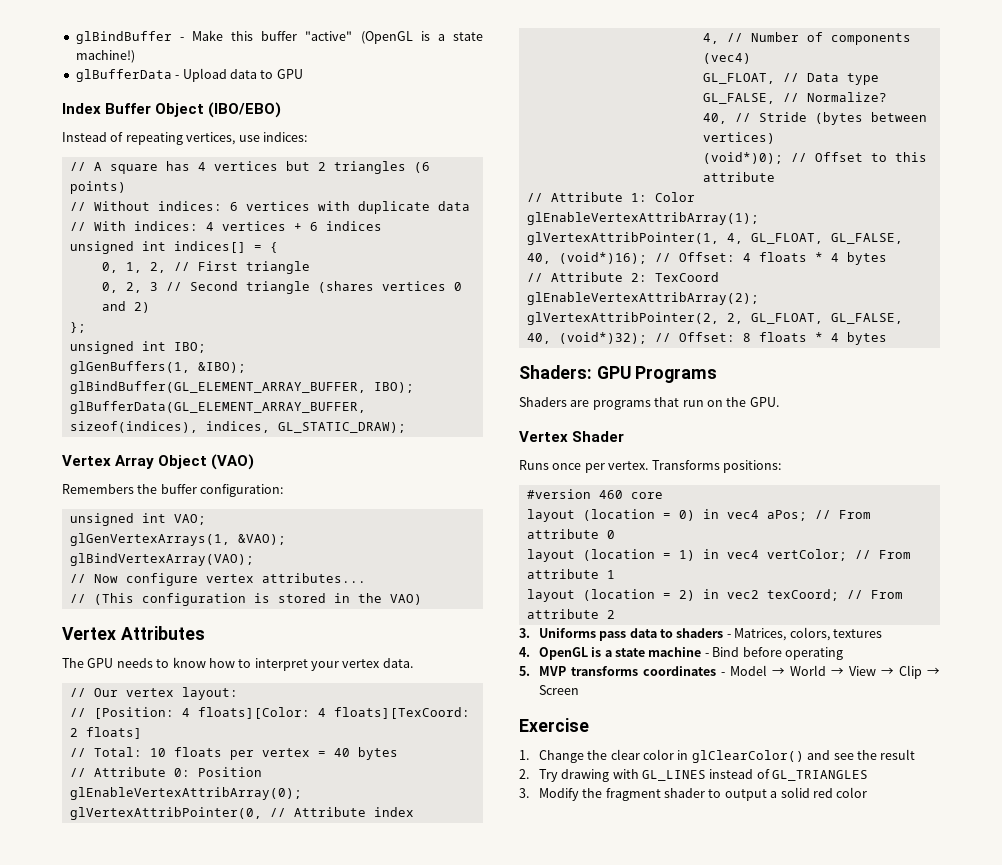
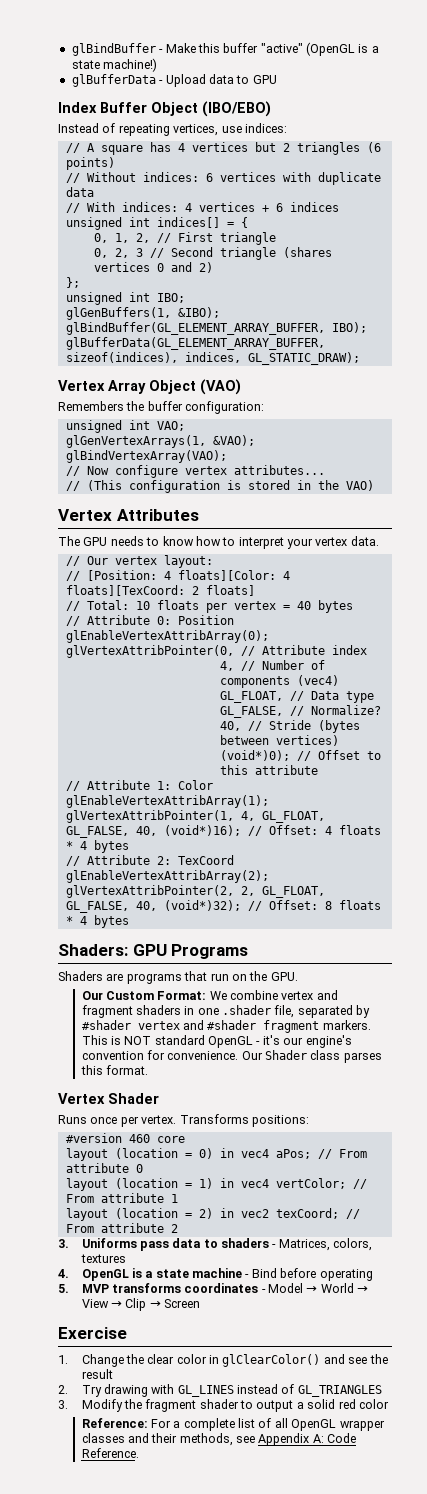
+ Our Custom Format: We combine vertex and fragment shaders in one .shader file, separated by #shader vertex and #shader fragment markers. This is NOT standard OpenGL - it's our engine's convention for convenience. Our Shader class parses this format.
+ Reference: For a complete list of all OpenGL wrapper classes and their methods, see Appendix A: Code Reference.

